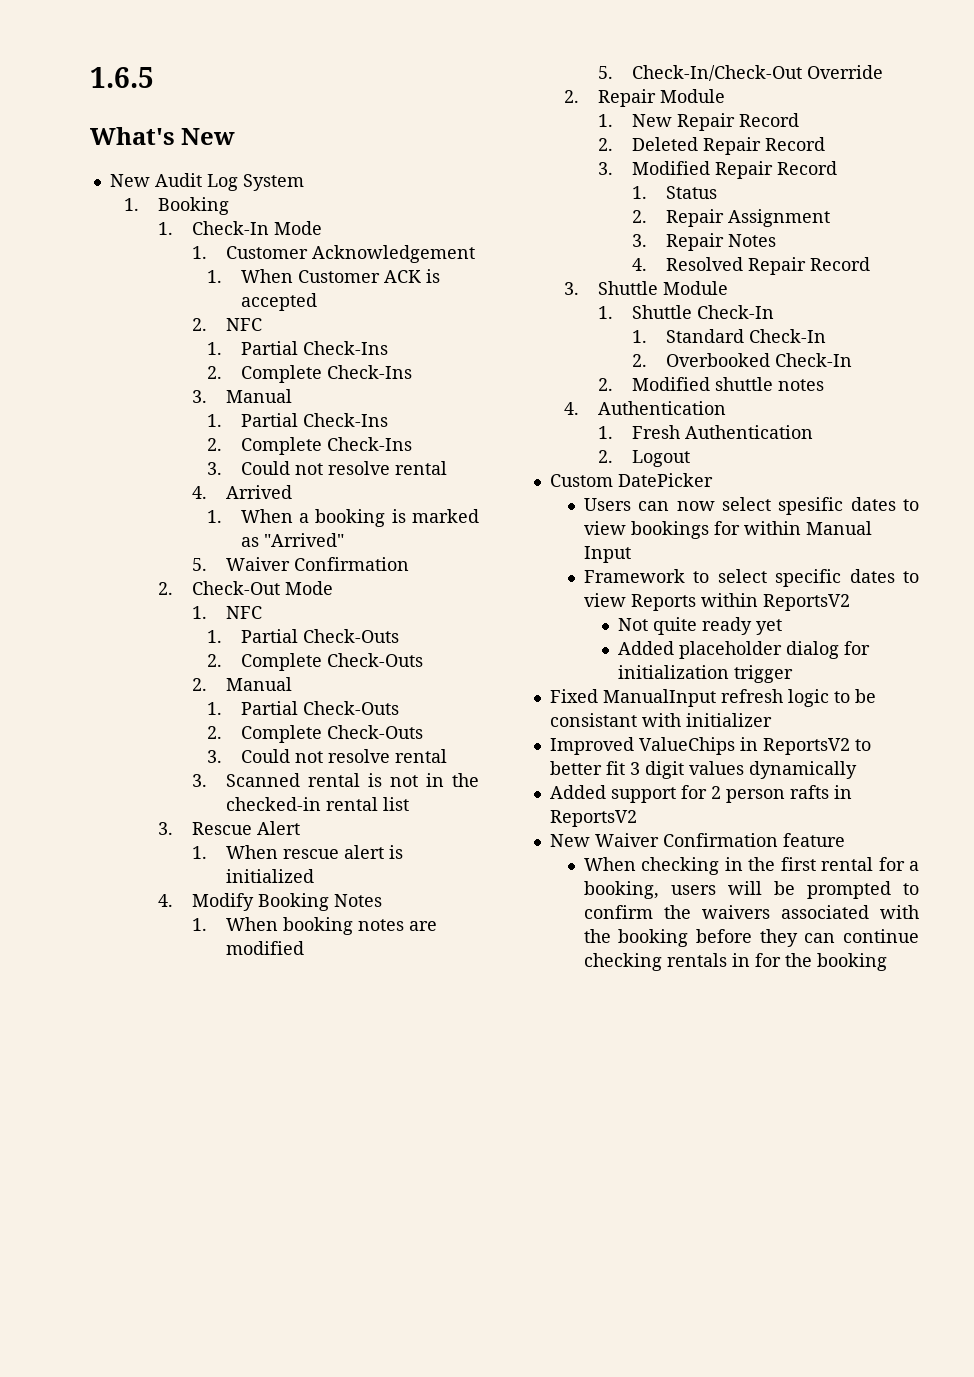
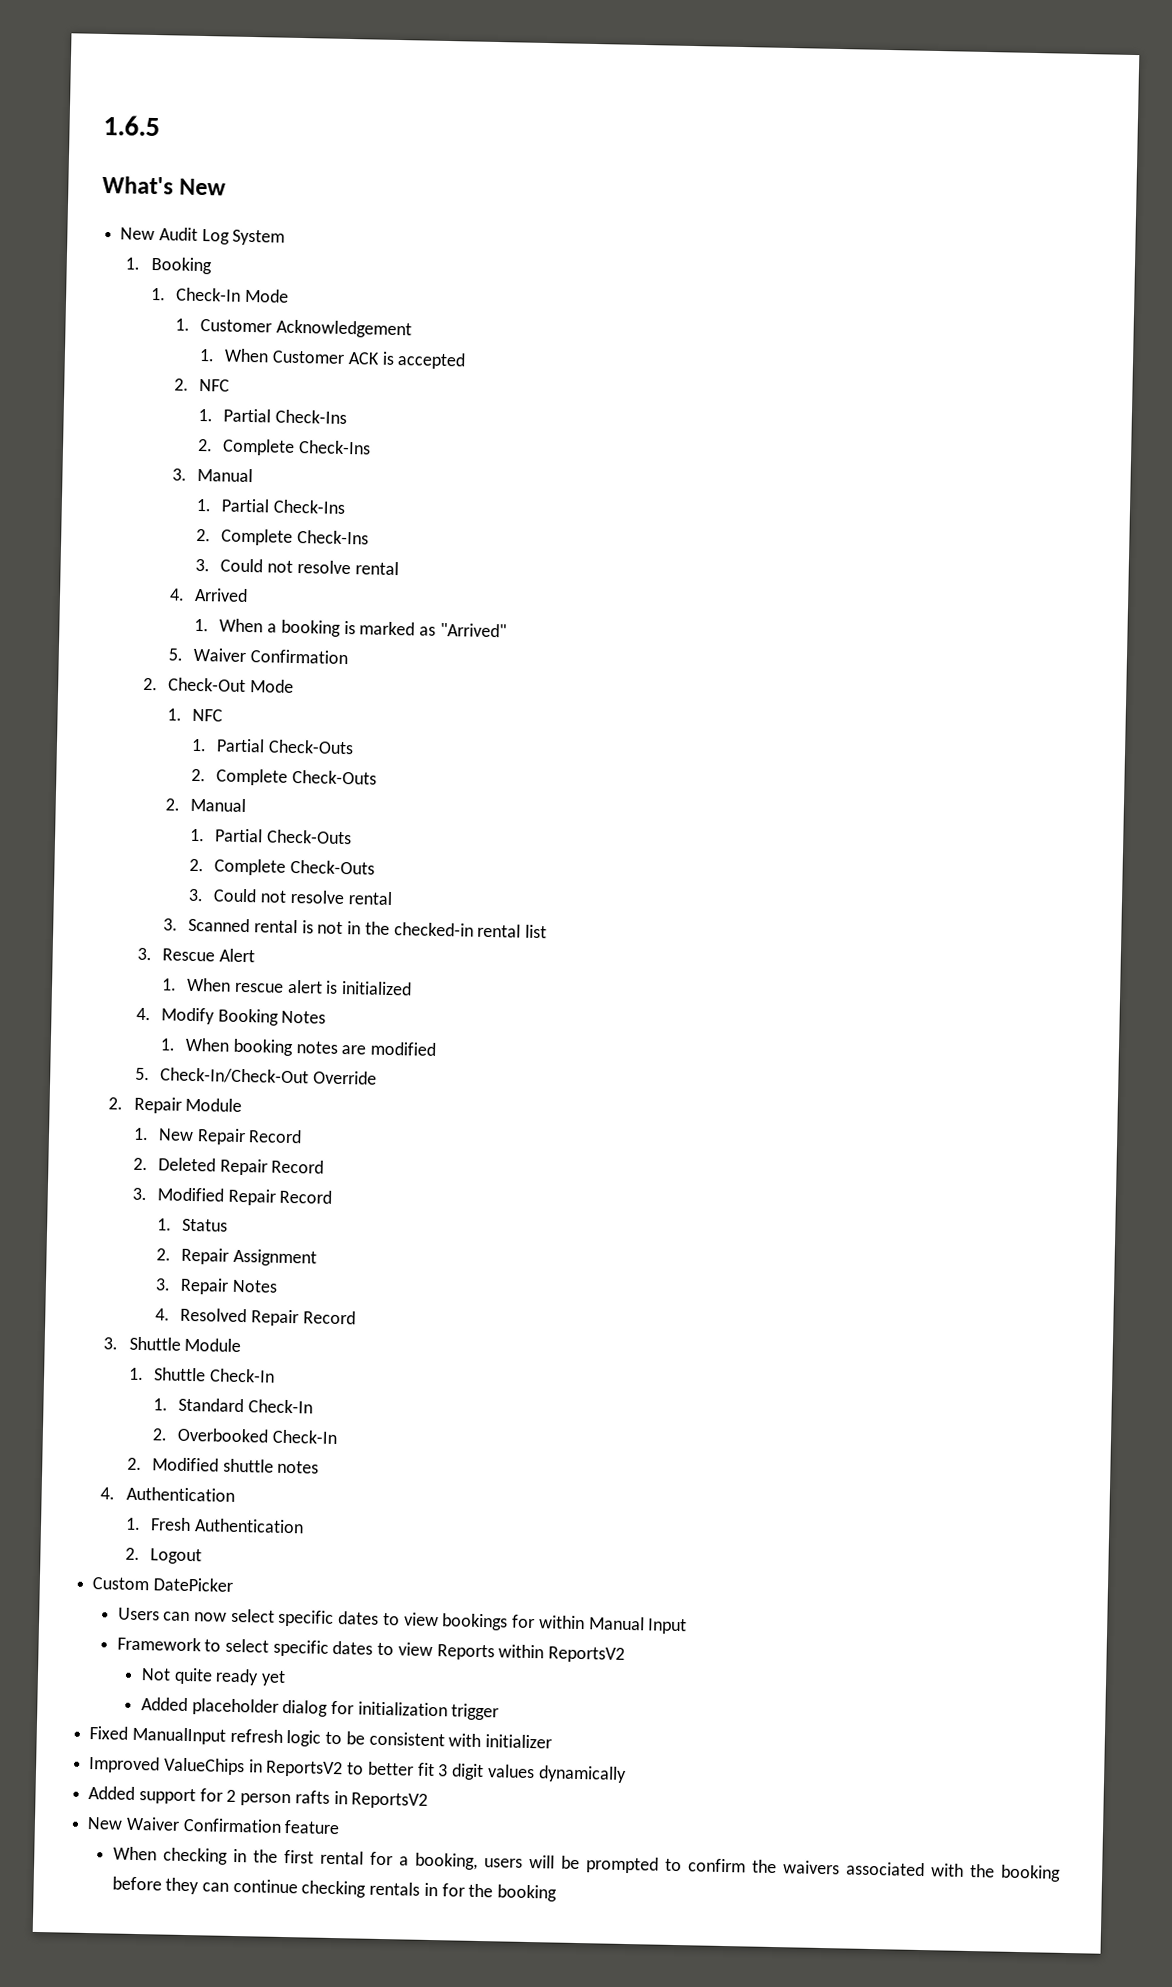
- Users can now select spesific dates to view bookings for within Manual Input
+ Users can now select specific dates to view bookings for within Manual Input
- Fixed ManualInput refresh logic to be consistant with initializer
+ Fixed ManualInput refresh logic to be consistent with initializer

